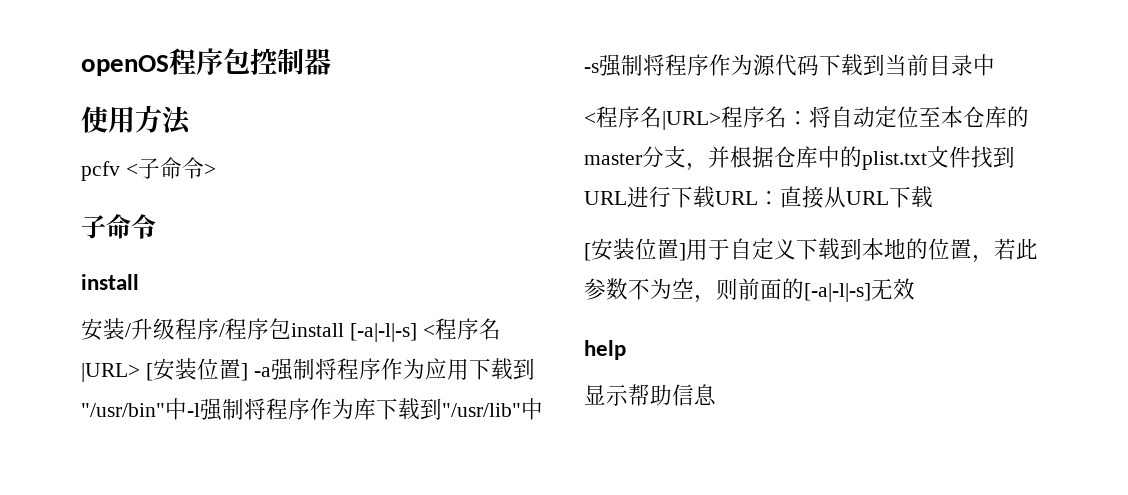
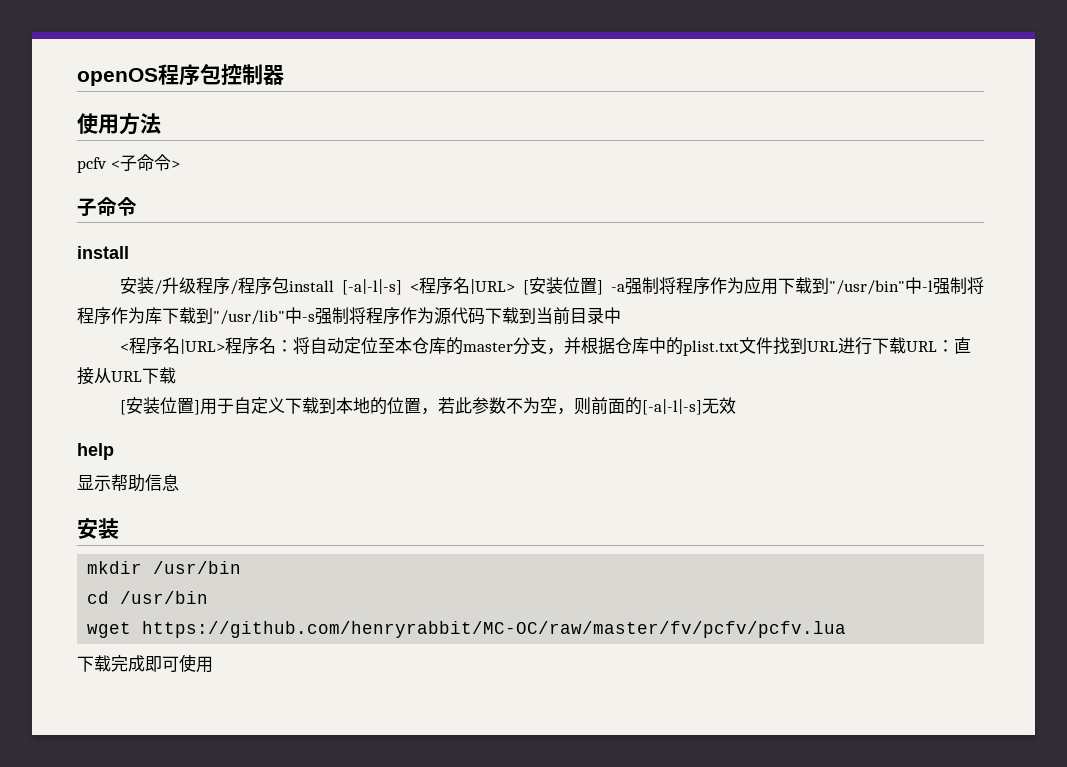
  显示帮助信息
+ 安装
+ mkdir /usr/bin
+ cd /usr/bin
+ wget https://github.com/henryrabbit/MC-OC/raw/master/fv/pcfv/pcfv.lua
+ 下载完成即可使用

